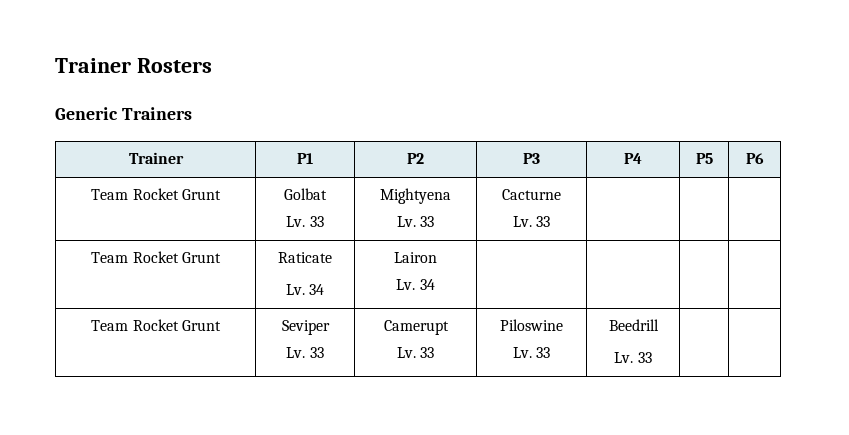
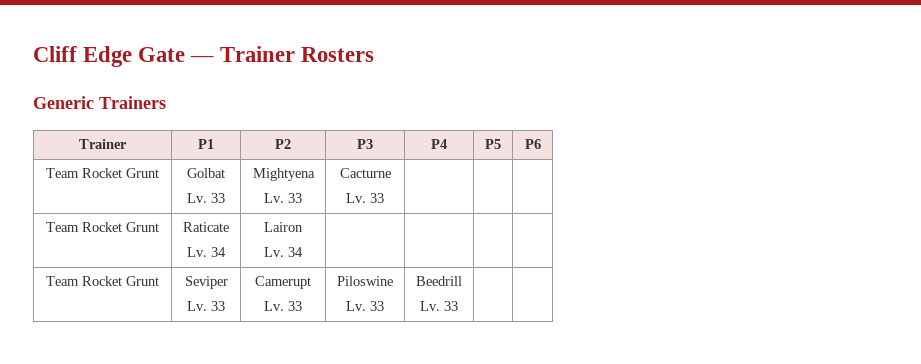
- Trainer Rosters
+ Cliff Edge Gate — Trainer Rosters

